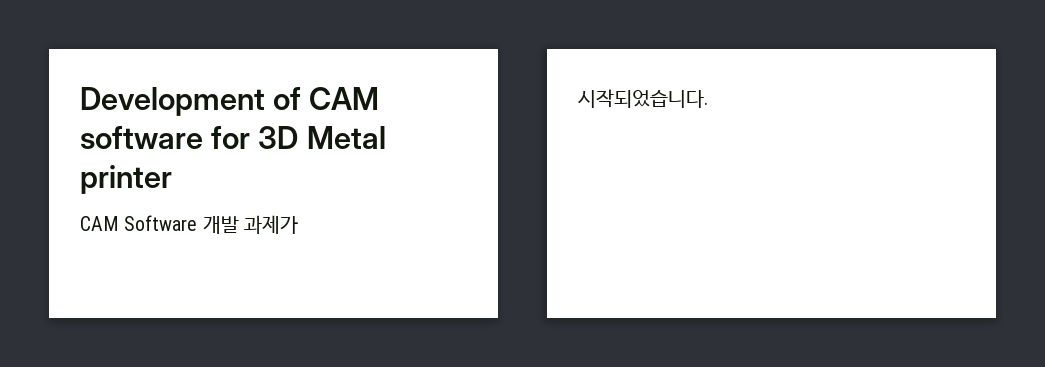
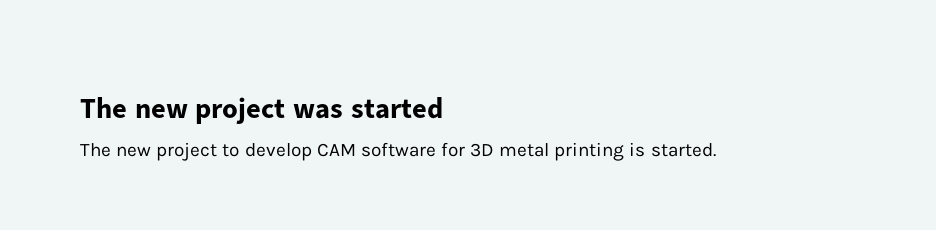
- Development of CAM software for 3D Metal printer
- CAM Software 개발 과제가 시작되었습니다.
+ The new project was started
+ The new project to develop CAM software for 3D metal printing is started.

